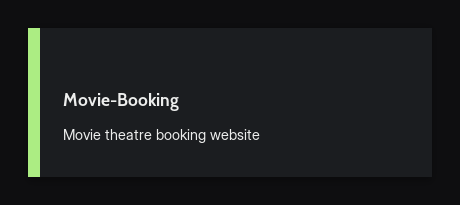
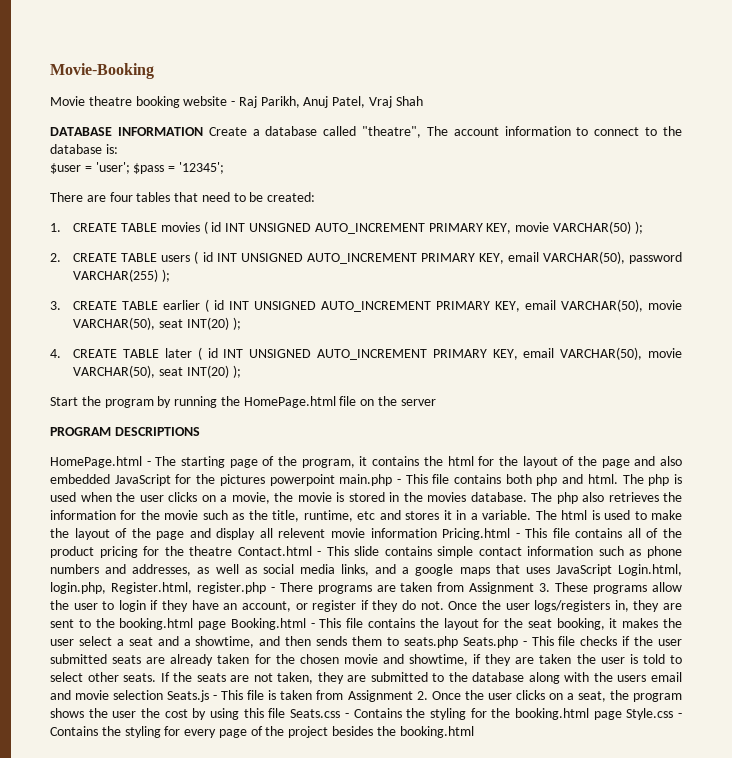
- Movie theatre booking website
+ Movie theatre booking website - Raj Parikh, Anuj Patel, Vraj Shah
+ DATABASE INFORMATION Create a database called "theatre", The account information to connect to the database is:
+ $user = 'user'; $pass = '12345';
+ There are four tables that need to be created:
+ 1. CREATE TABLE movies ( id INT UNSIGNED AUTO_INCREMENT PRIMARY KEY, movie VARCHAR(50) );
+ 2. CREATE TABLE users ( id INT UNSIGNED AUTO_INCREMENT PRIMARY KEY, email VARCHAR(50), password VARCHAR(255) );
+ 3. CREATE TABLE earlier ( id INT UNSIGNED AUTO_INCREMENT PRIMARY KEY, email VARCHAR(50), movie VARCHAR(50), seat INT(20) );
+ 4. CREATE TABLE later ( id INT UNSIGNED AUTO_INCREMENT PRIMARY KEY, email VARCHAR(50), movie VARCHAR(50), seat INT(20) );
+ Start the program by running the HomePage.html file on the server
+ PROGRAM DESCRIPTIONS
+ HomePage.html - The starting page of the program, it contains the html for the layout of the page and also embedded JavaScript for the pictures powerpoint main.php - This file contains both php and html. The php is used when the user clicks on a movie, the movie is stored in the movies database. The php also retrieves the information for the movie such as the title, runtime, etc and stores it in a variable. The html is used to make the layout of the page and display all relevent movie information Pricing.html - This file contains all of the product pricing for the theatre Contact.html - This slide contains simple contact information such as phone numbers and addresses, as well as social media links, and a google maps that uses JavaScript Login.html, login.php, Register.html, register.php - There programs are taken from Assignment 3. These programs allow the user to login if they have an account, or register if they do not. Once the user logs/registers in, they are sent to the booking.html page Booking.html - This file contains the layout for the seat booking, it makes the user select a seat and a showtime, and then sends them to seats.php Seats.php - This file checks if the user submitted seats are already taken for the chosen movie and showtime, if they are taken the user is told to select other seats. If the seats are not taken, they are submitted to the database along with the users email and movie selection Seats.js - This file is taken from Assignment 2. Once the user clicks on a seat, the program shows the user the cost by using this file Seats.css - Contains the styling for the booking.html page Style.css - Contains the styling for every page of the project besides the booking.html

